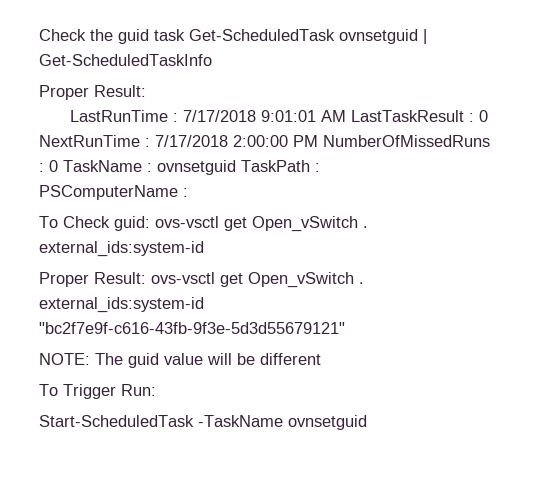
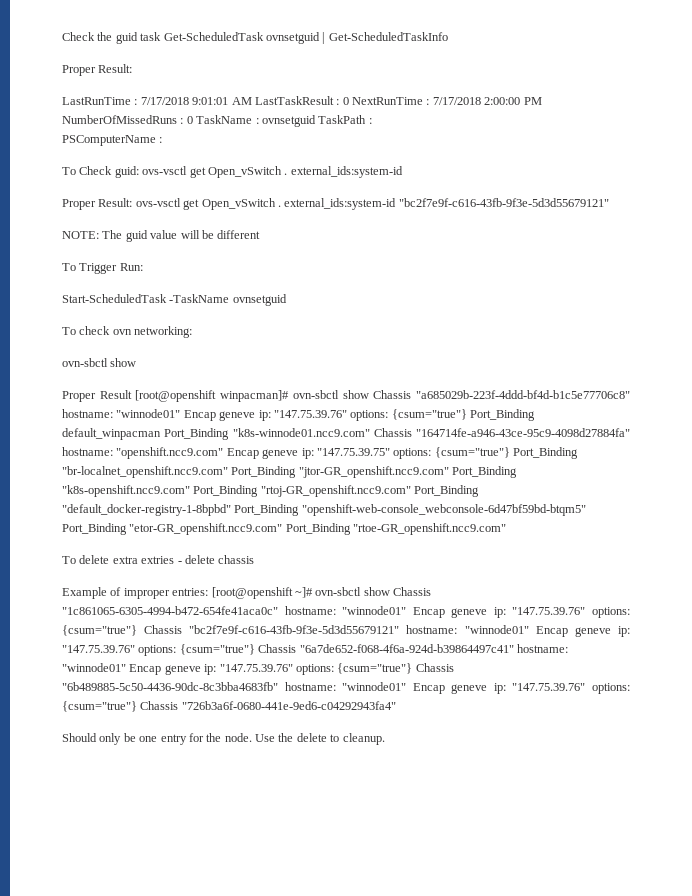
+ To check ovn networking:
+ ovn-sbctl show
+ Proper Result [root@openshift winpacman]# ovn-sbctl show Chassis "a685029b-223f-4ddd-bf4d-b1c5e77706c8" hostname: "winnode01" Encap geneve ip: "147.75.39.76" options: {csum="true"} Port_Binding default_winpacman Port_Binding "k8s-winnode01.ncc9.com" Chassis "164714fe-a946-43ce-95c9-4098d27884fa" hostname: "openshift.ncc9.com" Encap geneve ip: "147.75.39.75" options: {csum="true"} Port_Binding "br-localnet_openshift.ncc9.com" Port_Binding "jtor-GR_openshift.ncc9.com" Port_Binding "k8s-openshift.ncc9.com" Port_Binding "rtoj-GR_openshift.ncc9.com" Port_Binding "default_docker-registry-1-8bpbd" Port_Binding "openshift-web-console_webconsole-6d47bf59bd-btqm5" Port_Binding "etor-GR_openshift.ncc9.com" Port_Binding "rtoe-GR_openshift.ncc9.com"
+ To delete extra extries - delete chassis
+ Example of improper entries: [root@openshift ~]# ovn-sbctl show Chassis "1c861065-6305-4994-b472-654fe41aca0c" hostname: "winnode01" Encap geneve ip: "147.75.39.76" options: {csum="true"} Chassis "bc2f7e9f-c616-43fb-9f3e-5d3d55679121" hostname: "winnode01" Encap geneve ip: "147.75.39.76" options: {csum="true"} Chassis "6a7de652-f068-4f6a-924d-b39864497c41" hostname: "winnode01" Encap geneve ip: "147.75.39.76" options: {csum="true"} Chassis "6b489885-5c50-4436-90dc-8c3bba4683fb" hostname: "winnode01" Encap geneve ip: "147.75.39.76" options: {csum="true"} Chassis "726b3a6f-0680-441e-9ed6-c04292943fa4"
+ Should only be one entry for the node. Use the delete to cleanup.

